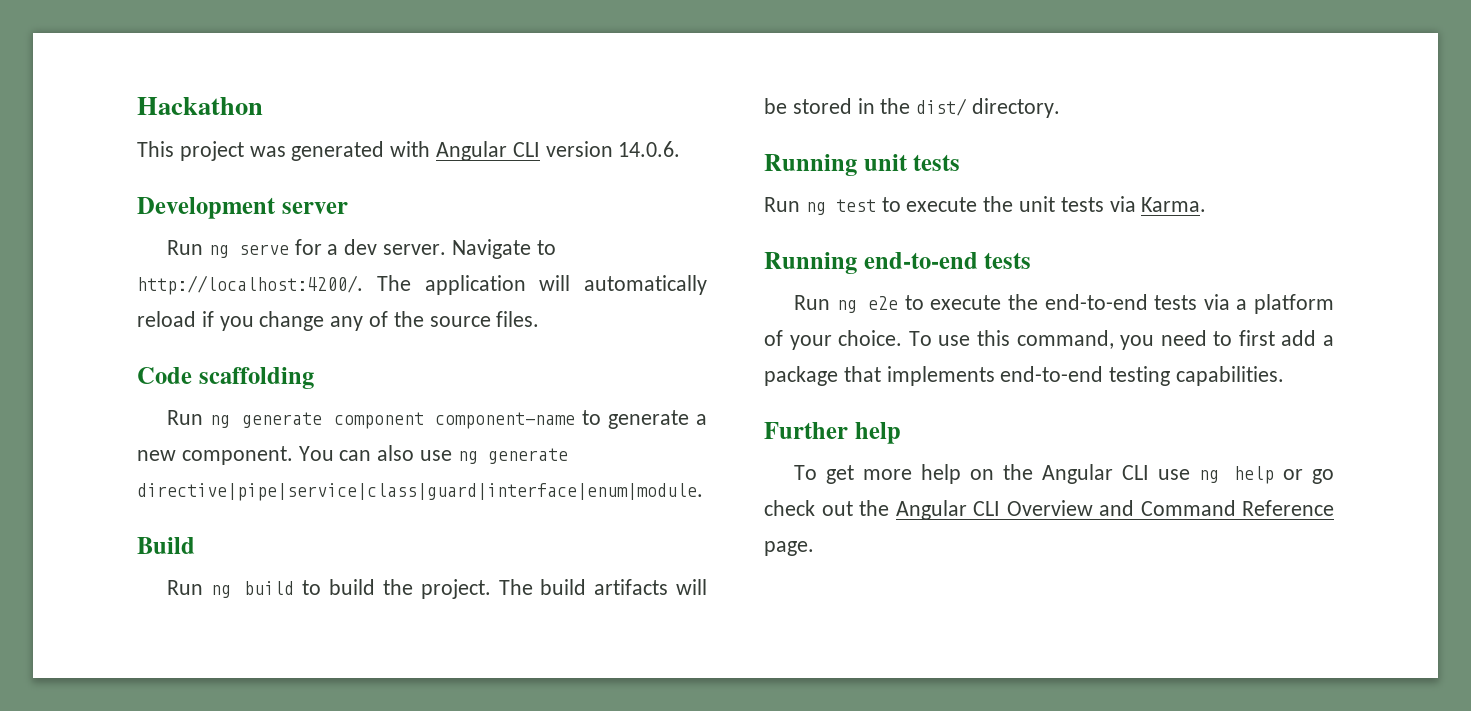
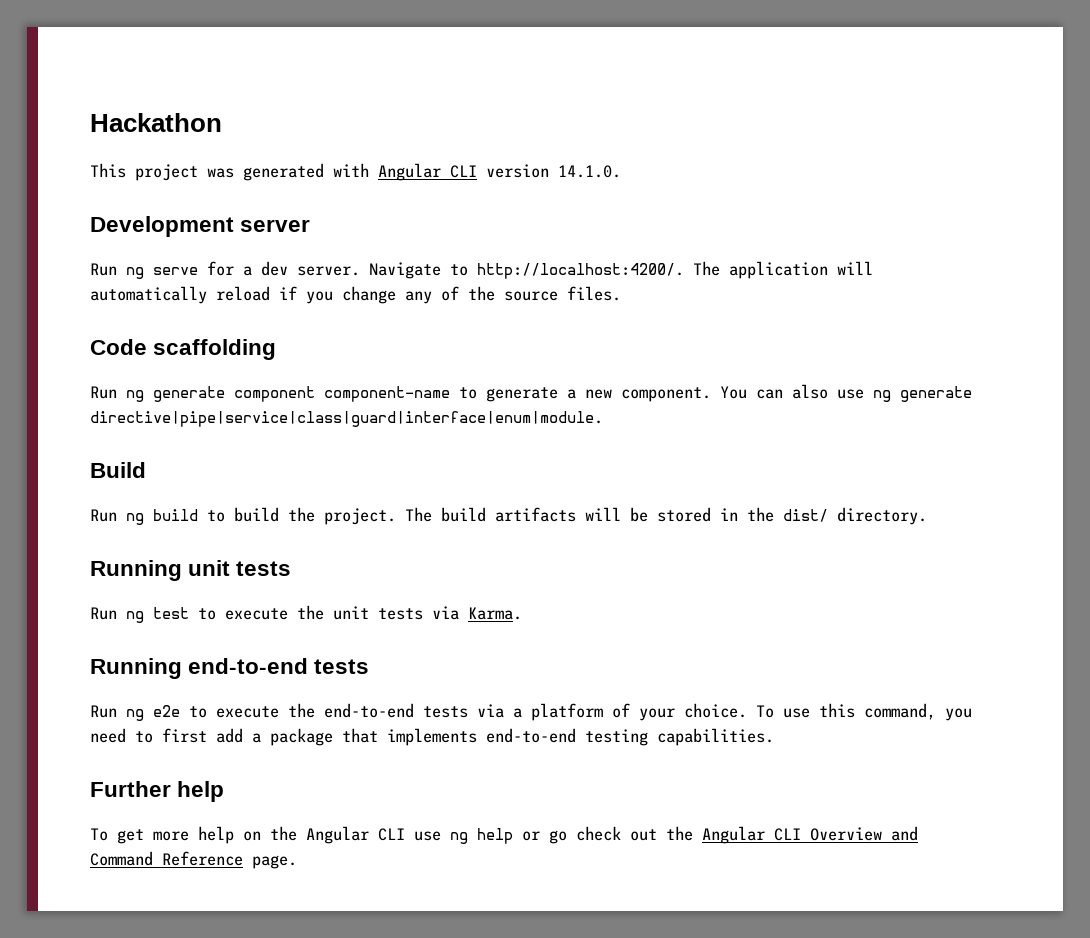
- This project was generated with Angular CLI version 14.0.6.
+ This project was generated with Angular CLI version 14.1.0.

